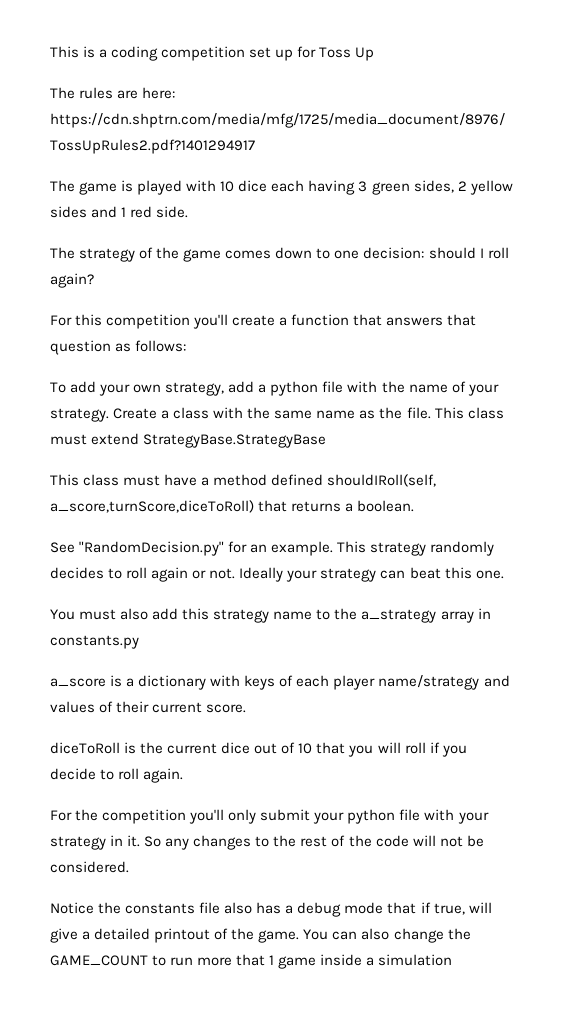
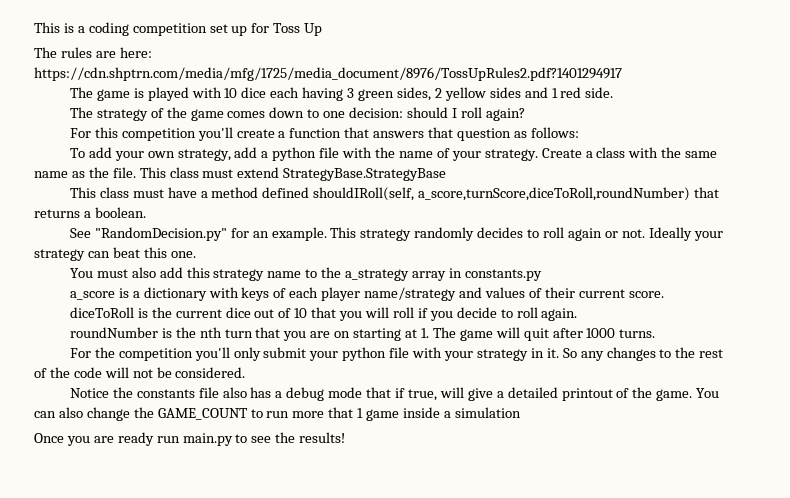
- This class must have a method defined shouldIRoll(self, a_score,turnScore,diceToRoll) that returns a boolean.
+ This class must have a method defined shouldIRoll(self, a_score,turnScore,diceToRoll,roundNumber) that returns a boolean.
+ roundNumber is the nth turn that you are on starting at 1. The game will quit after 1000 turns.
+ Once you are ready run main.py to see the results!

